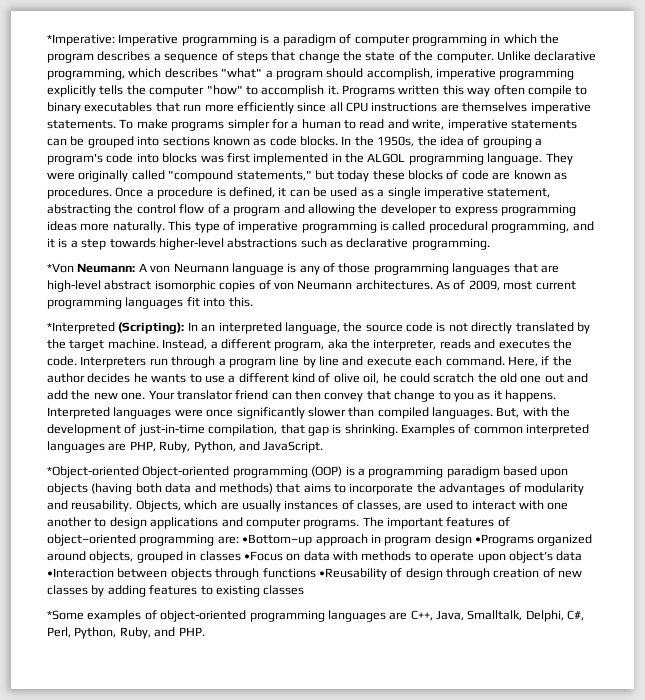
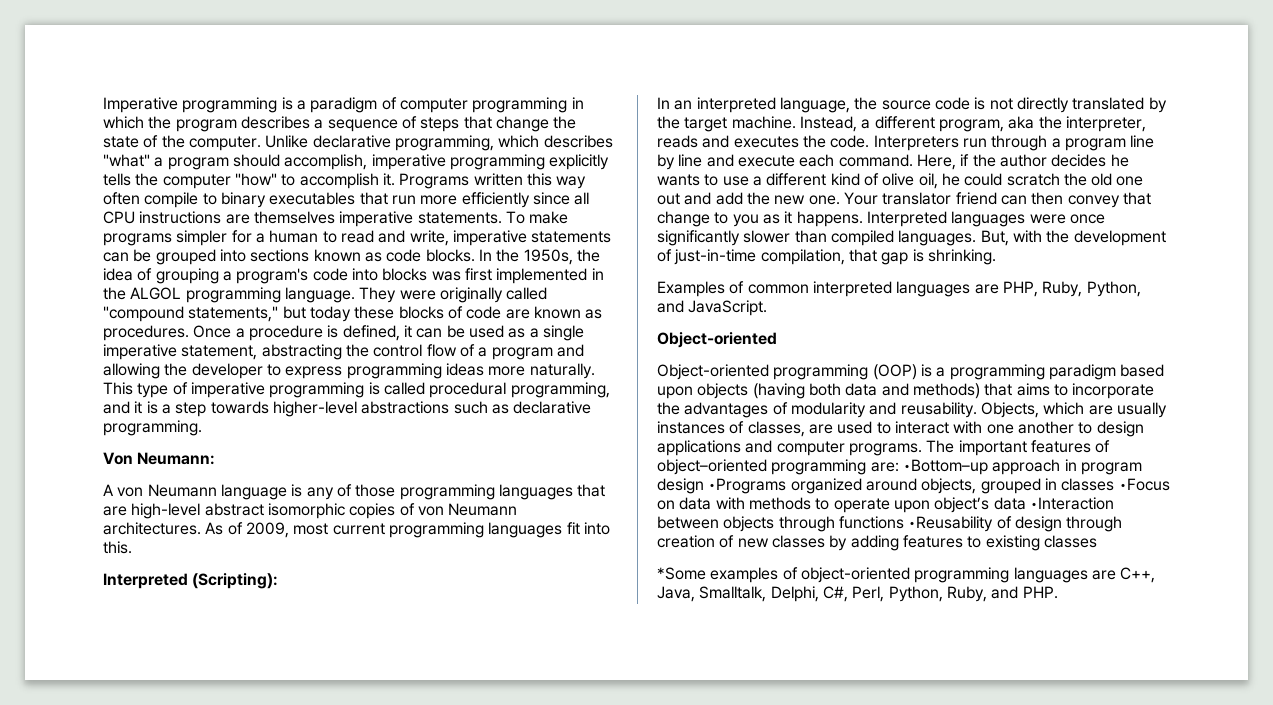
- *Imperative: Imperative programming is a paradigm of computer programming in which the program describes a sequence of steps that change the state of the computer.
+ Imperative programming is a paradigm of computer programming in which the program describes a sequence of steps that change the state of the computer.
- *Von Neumann: A von Neumann language is any of those programming languages that are high-level abstract isomorphic copies of von Neumann architectures.
+ Von Neumann:
+ A von Neumann language is any of those programming languages that are high-level abstract isomorphic copies of von Neumann architectures.
- *Interpreted (Scripting): In an interpreted language, the source code is not directly translated by the target machine.
+ Interpreted (Scripting):
+ In an interpreted language, the source code is not directly translated by the target machine.
- But, with the development of just-in-time compilation, that gap is shrinking. Examples of common interpreted languages are PHP, Ruby, Python, and JavaScript.
- *Object-oriented Object-oriented programming (OOP) is a programming paradigm based upon objects (having both data and methods) that aims to incorporate the advantages of modularity and reusability.
+ But, with the development of just-in-time compilation, that gap is shrinking.
+ Examples of common interpreted languages are PHP, Ruby, Python, and JavaScript.
+ Object-oriented
+ Object-oriented programming (OOP) is a programming paradigm based upon objects (having both data and methods) that aims to incorporate the advantages of modularity and reusability.

